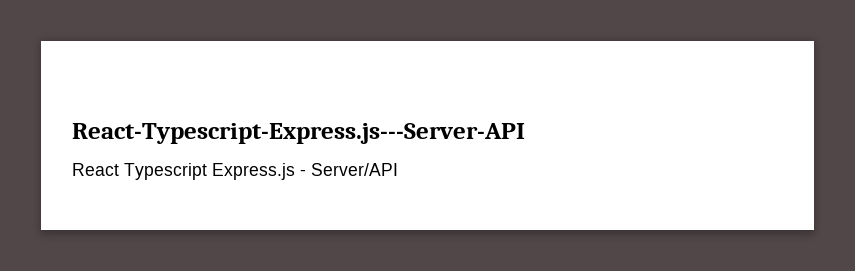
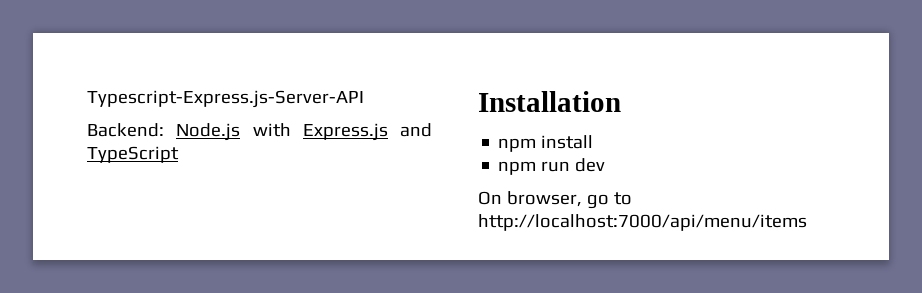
- React-Typescript-Express.js---Server-API
- React Typescript Express.js - Server/API
+ Typescript-Express.js-Server-API
+ Backend: Node.js with Express.js and TypeScript
+ Installation
+ npm install
+ npm run dev
+ On browser, go to http://localhost:7000/api/menu/items

